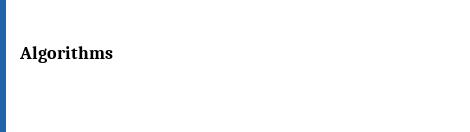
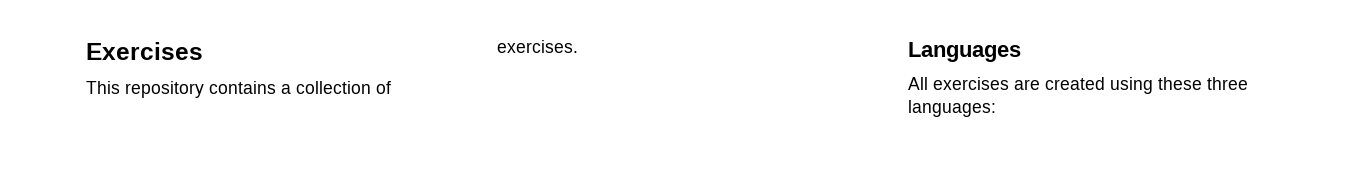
- Algorithms
+ Exercises
+ This repository contains a collection of exercises.
+ Languages
+ All exercises are created using these three languages:

